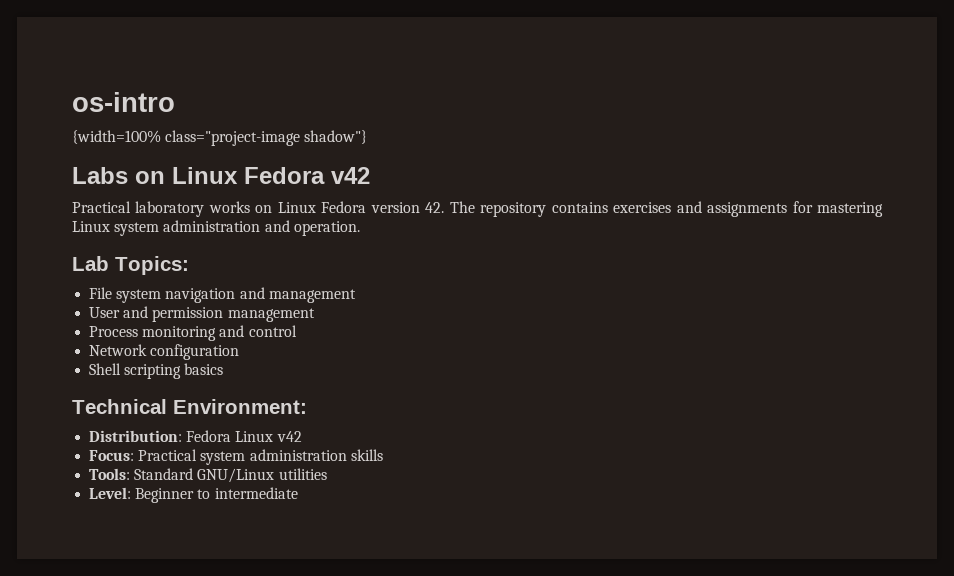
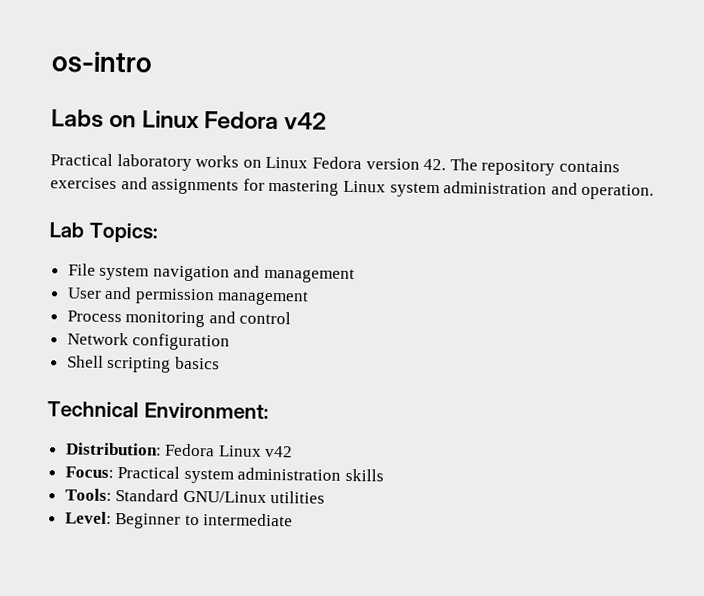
- {width=100% class="project-image shadow"}

